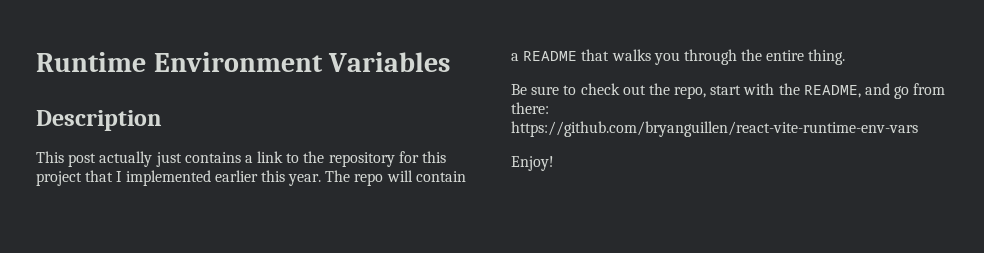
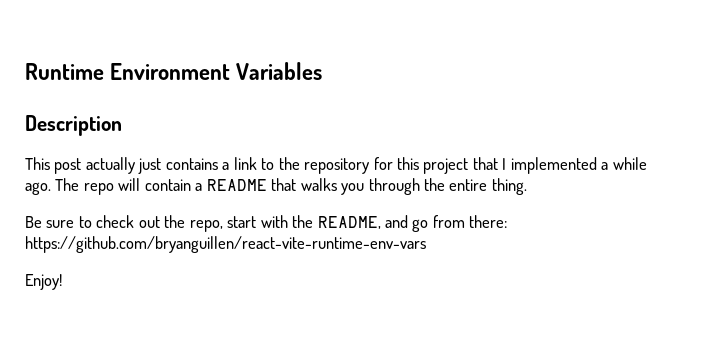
- This post actually just contains a link to the repository for this project that I implemented earlier this year.
+ This post actually just contains a link to the repository for this project that I implemented a while ago.

